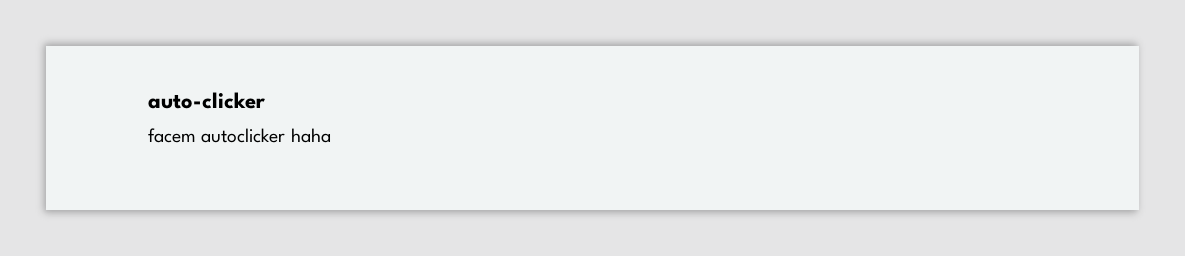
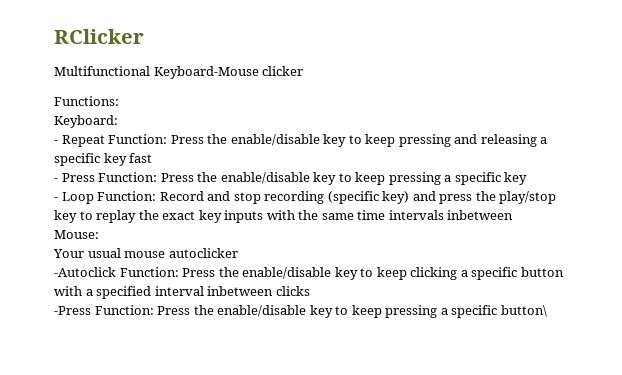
- auto-clicker
- facem autoclicker haha
+ RClicker
+ Multifunctional Keyboard-Mouse clicker
+ Functions:
+ Keyboard:
+ - Repeat Function: Press the enable/disable key to keep pressing and releasing a specific key fast
+ - Press Function: Press the enable/disable key to keep pressing a specific key
+ - Loop Function: Record and stop recording (specific key) and press the play/stop key to replay the exact key inputs with the same time intervals inbetween
+ Mouse:
+ Your usual mouse autoclicker
+ -Autoclick Function: Press the enable/disable key to keep clicking a specific button with a specified interval inbetween clicks
+ -Press Function: Press the enable/disable key to keep pressing a specific button\

